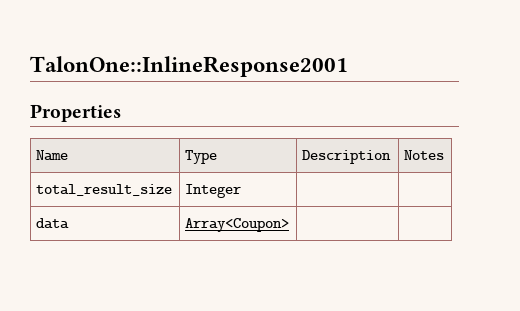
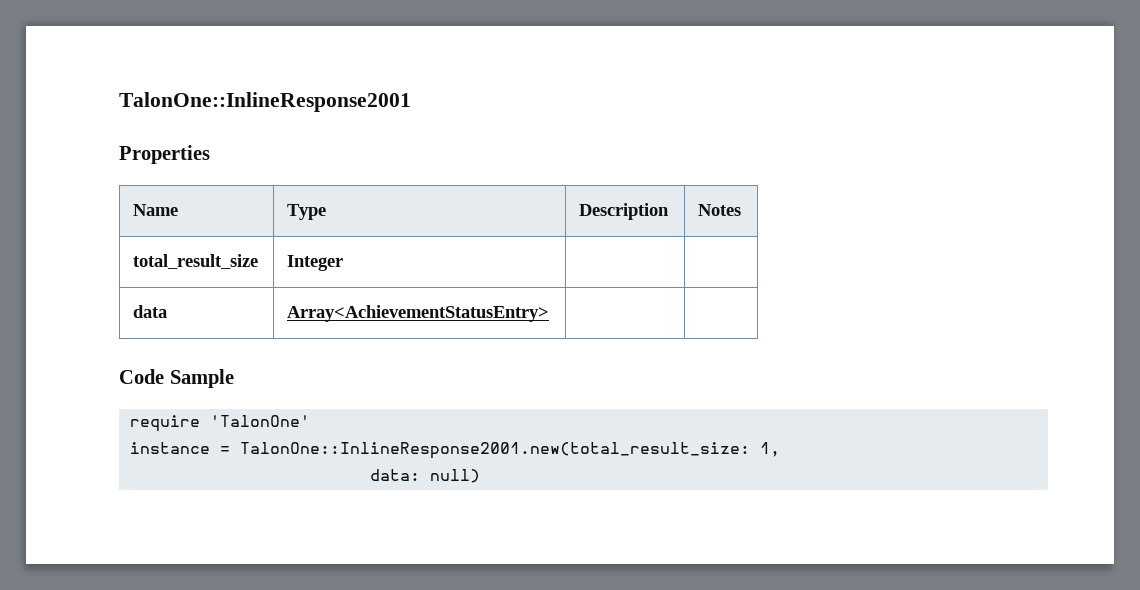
- data | Array<Coupon> | |
+ data | Array<AchievementStatusEntry> | |
+ Code Sample
+ require 'TalonOne'
+ instance = TalonOne::InlineResponse2001.new(total_result_size: 1,
+ data: null)

